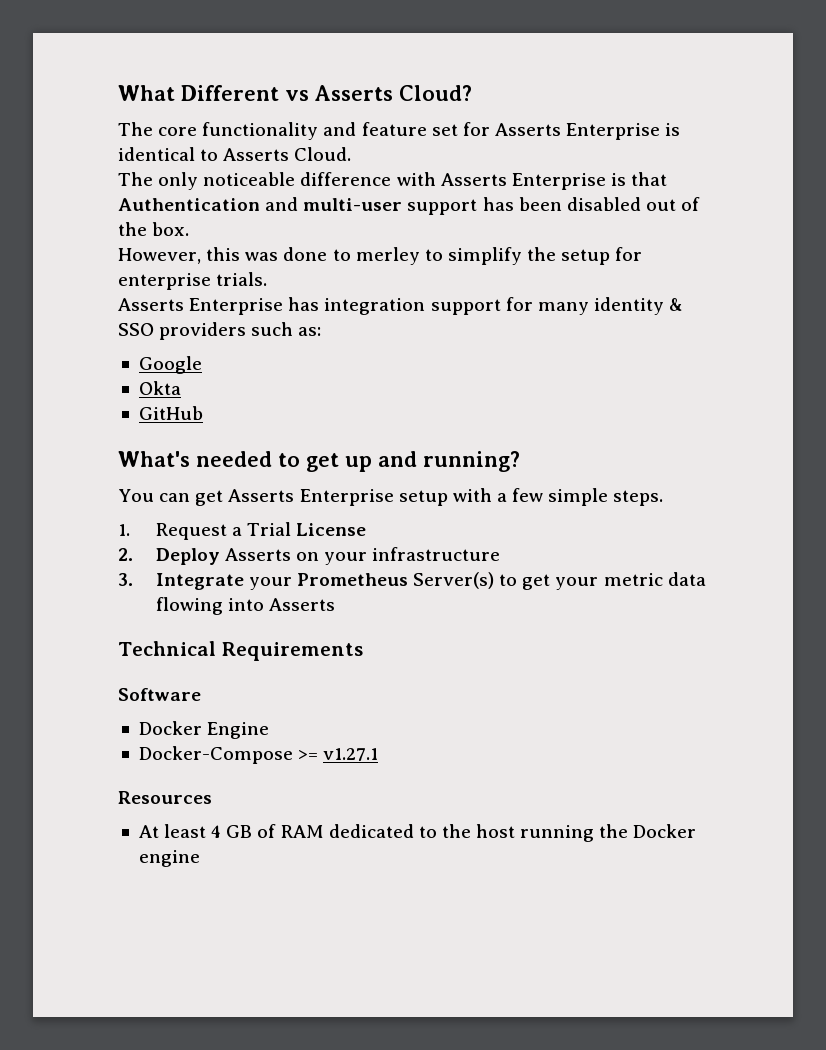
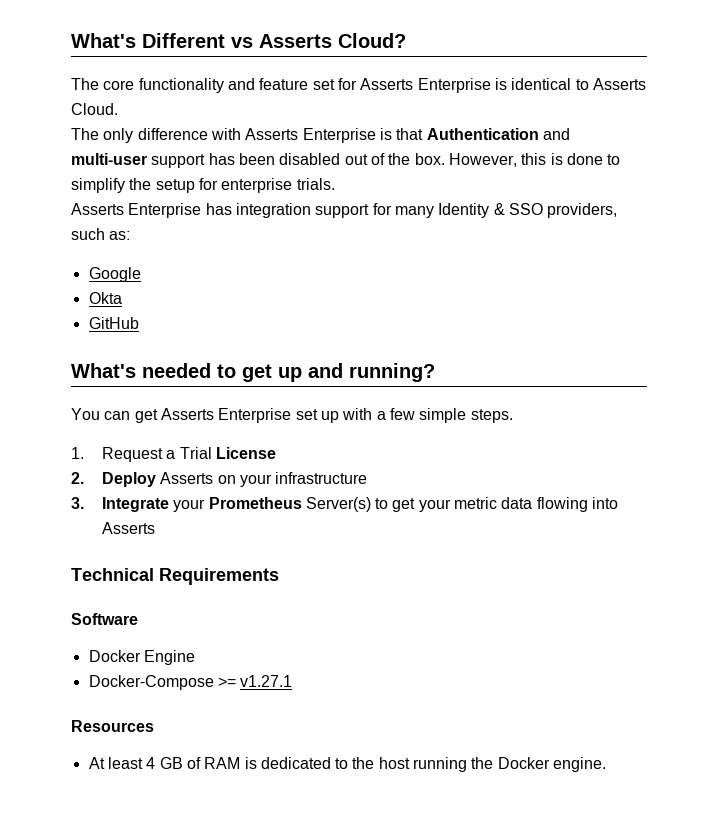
- What Different vs Asserts Cloud?
+ What's Different vs Asserts Cloud?
- The only noticeable difference with Asserts Enterprise is that Authentication and multi-user support has been disabled out of the box.
- However, this was done to merley to simplify the setup for enterprise trials.
+ The only difference with Asserts Enterprise is that Authentication and multi-user support has been disabled out of the box. However, this is done to simplify the setup for enterprise trials.
- Asserts Enterprise has integration support for many identity & SSO providers such as:
+ Asserts Enterprise has integration support for many Identity & SSO providers, such as:
- You can get Asserts Enterprise setup with a few simple steps.
+ You can get Asserts Enterprise set up with a few simple steps.
- At least 4 GB of RAM dedicated to the host running the Docker engine
+ At least 4 GB of RAM is dedicated to the host running the Docker engine.

